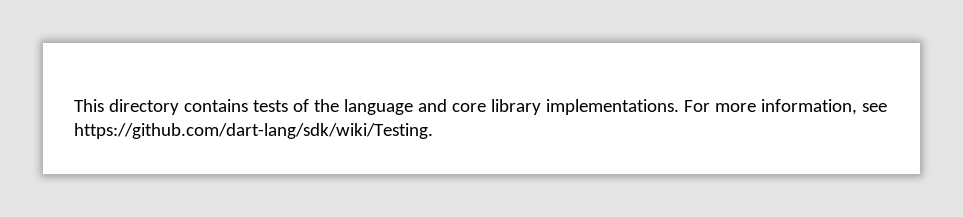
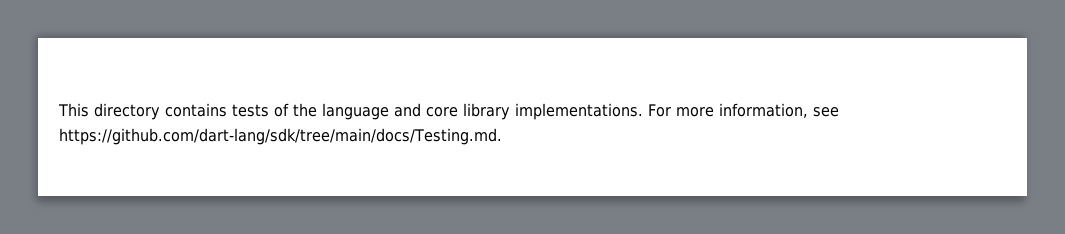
- For more information, see https://github.com/dart-lang/sdk/wiki/Testing.
+ For more information, see https://github.com/dart-lang/sdk/tree/main/docs/Testing.md.

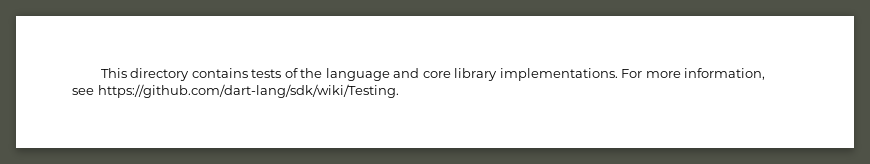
- For more information, see https://github.com/dart-lang/sdk/tree/main/docs/Testing.md.
+ For more information, see https://github.com/dart-lang/sdk/wiki/Testing.

